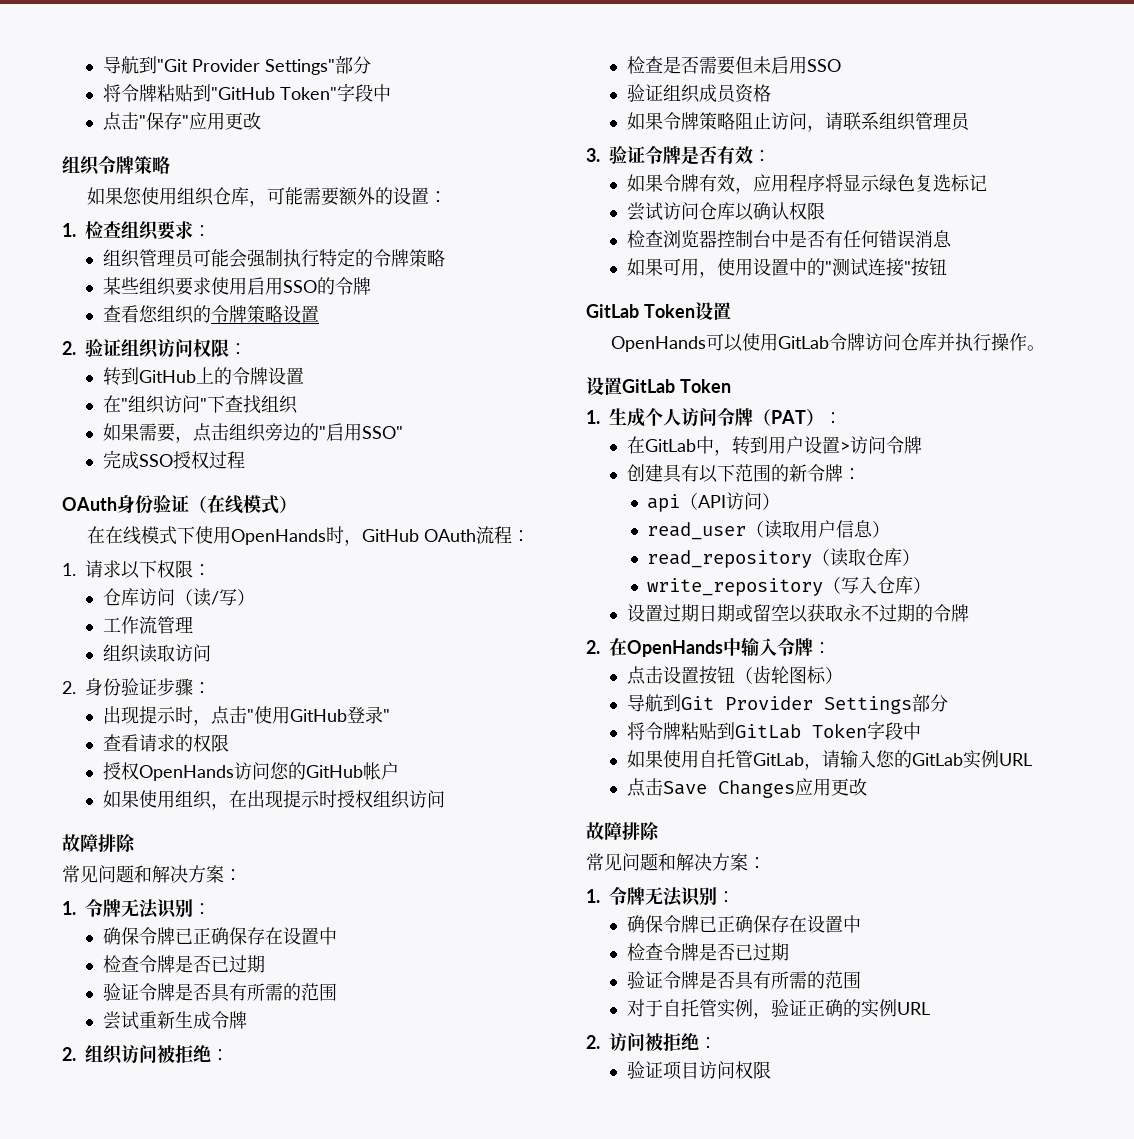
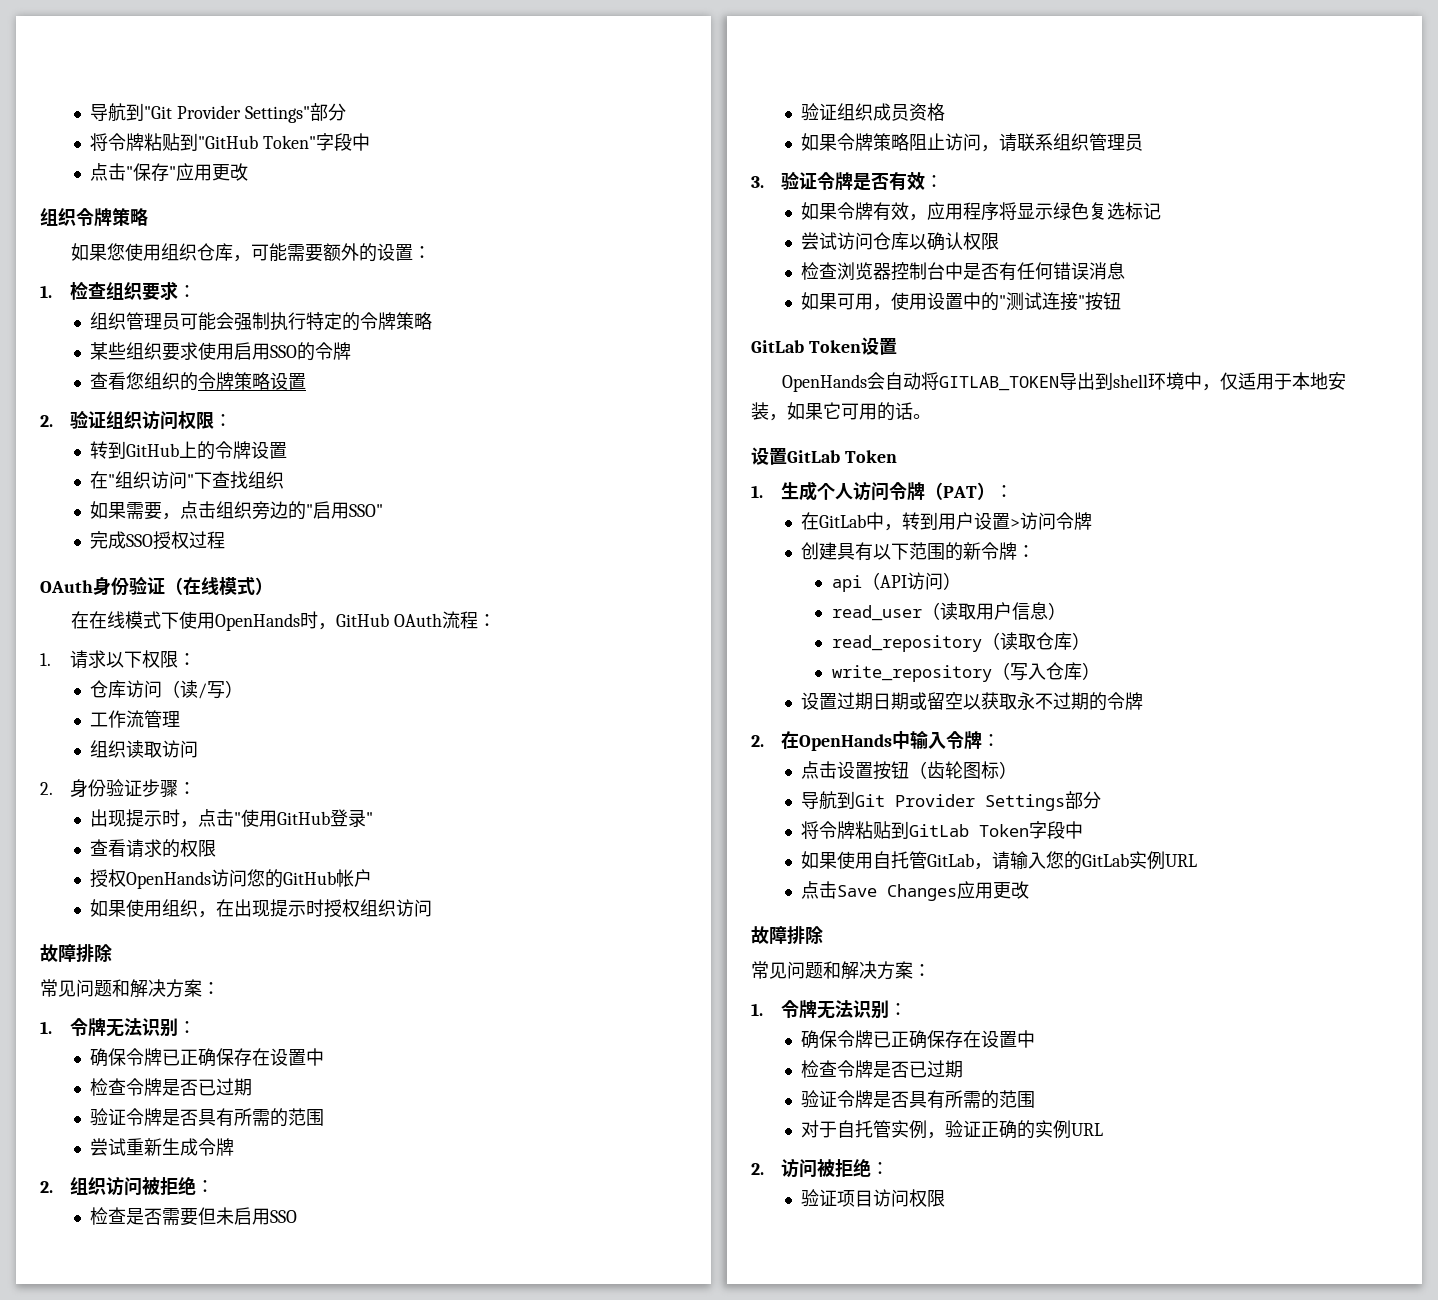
- OpenHands可以使用GitLab令牌访问仓库并执行操作。
+ OpenHands会自动将GITLAB_TOKEN导出到shell环境中，仅适用于本地安装，如果它可用的话。

